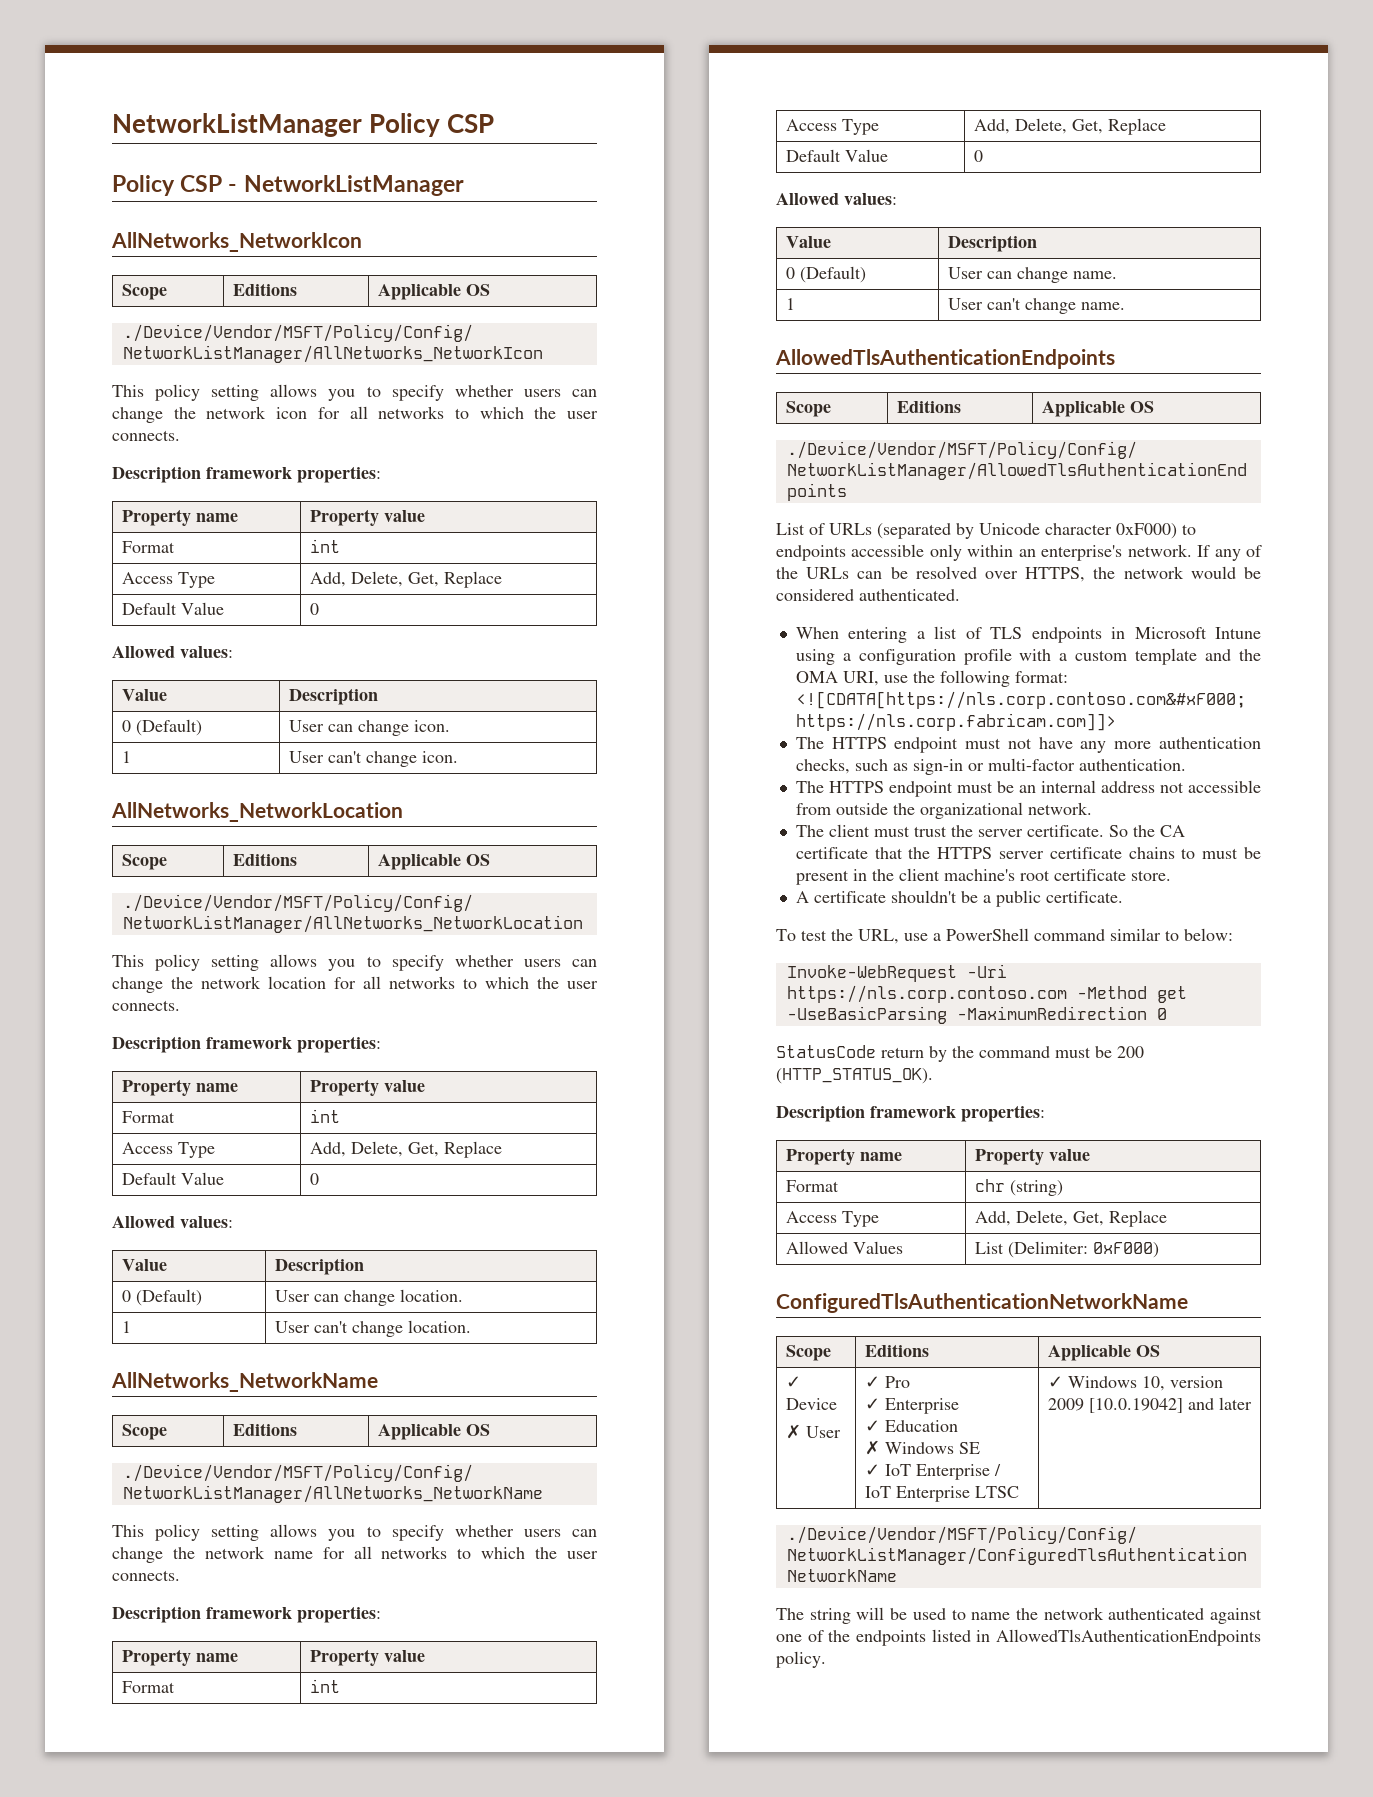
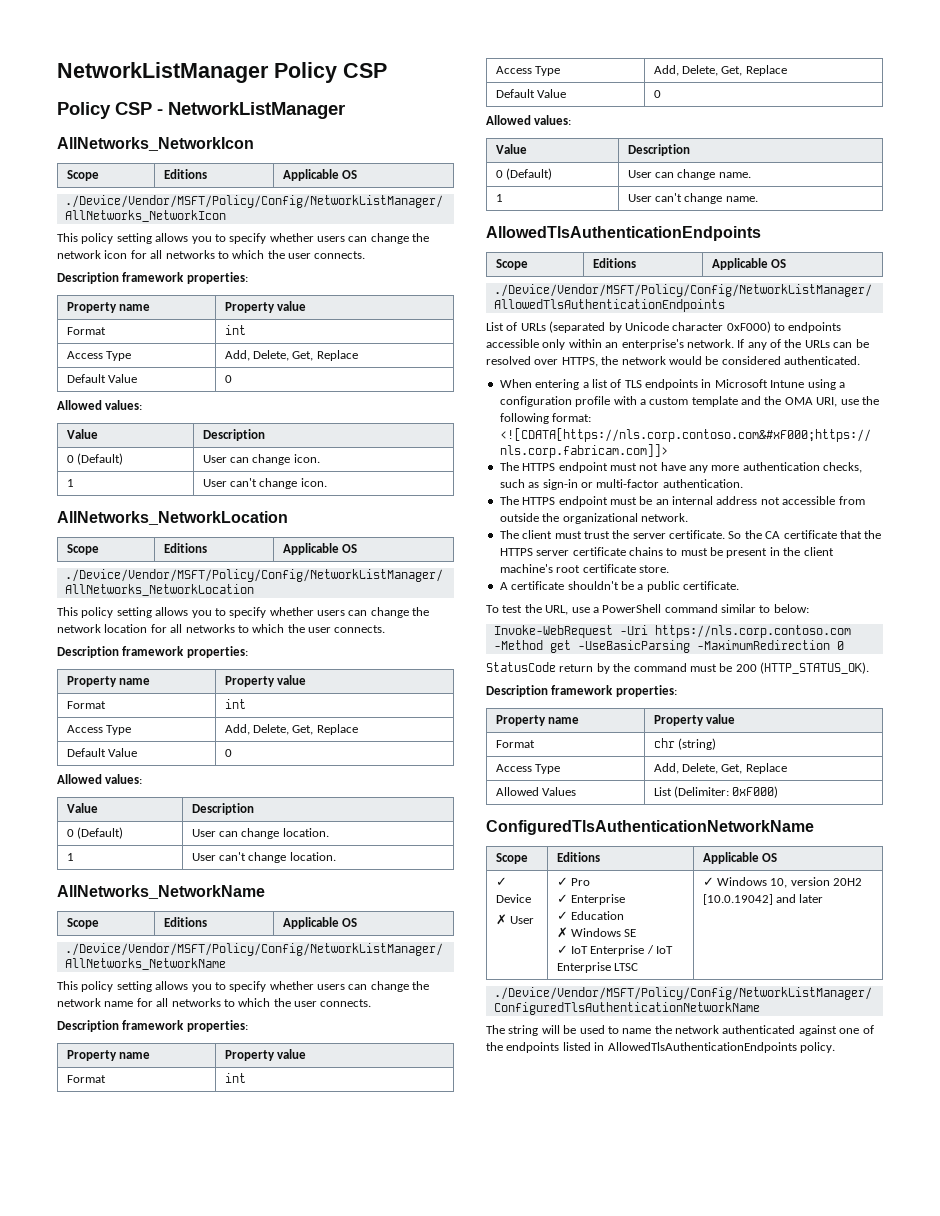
  ✓ Device
  ✗ User | ✓ Pro
  ✓ Enterprise
  ✓ Education
  ✗ Windows SE
- ✓ IoT Enterprise / IoT Enterprise LTSC | ✓ Windows 10, version 2009 [10.0.19042] and later
+ ✓ IoT Enterprise / IoT Enterprise LTSC | ✓ Windows 10, version 20H2 [10.0.19042] and later

